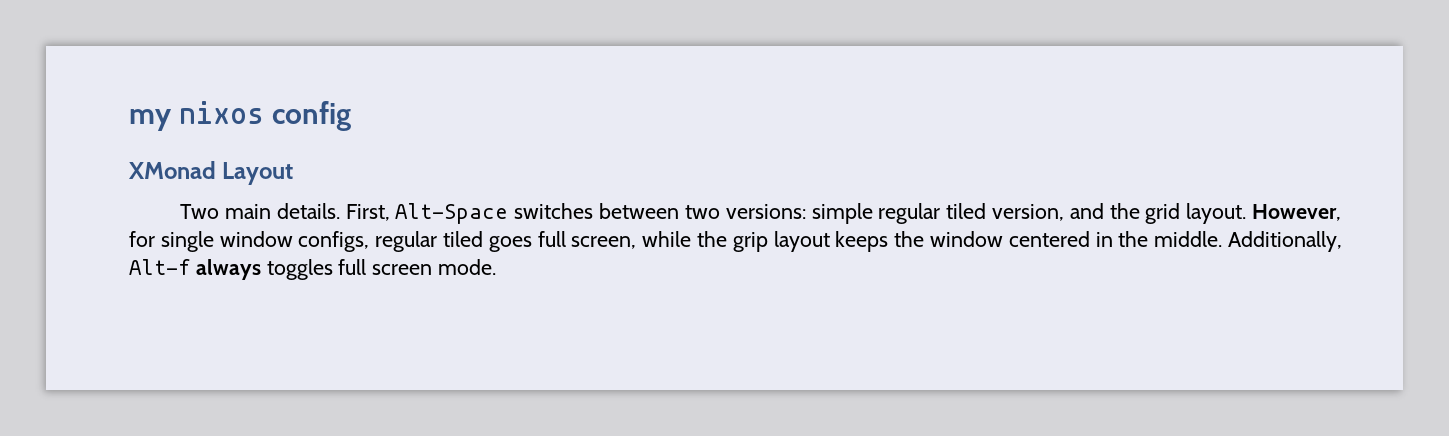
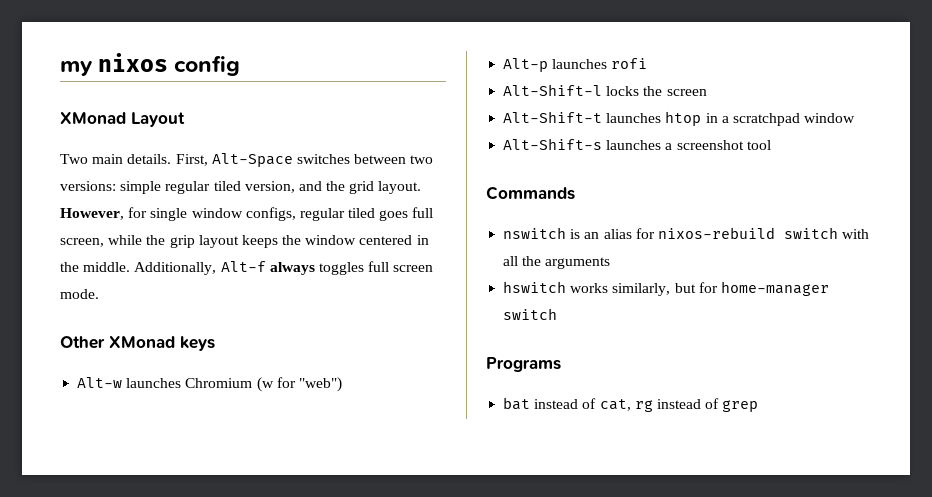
+ Other XMonad keys
+ Alt-w launches Chromium (w for "web")
+ Alt-p launches rofi
+ Alt-Shift-l locks the screen
+ Alt-Shift-t launches htop in a scratchpad window
+ Alt-Shift-s launches a screenshot tool
+ Commands
+ nswitch is an alias for nixos-rebuild switch with all the arguments
+ hswitch works similarly, but for home-manager switch
+ Programs
+ bat instead of cat, rg instead of grep

